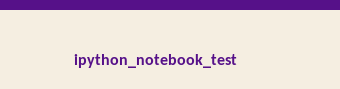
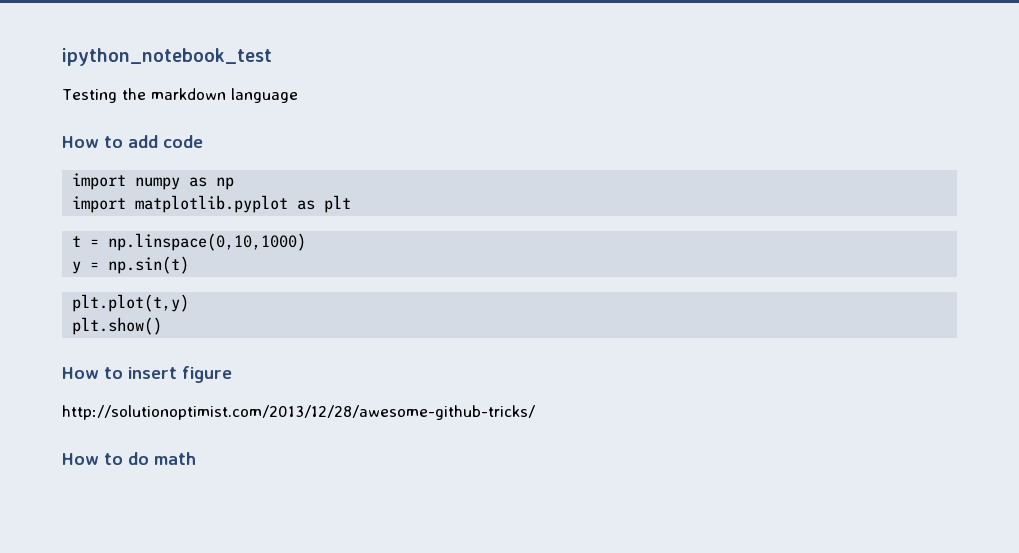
+ Testing the markdown language
+ How to add code
+ import numpy as np
+ import matplotlib.pyplot as plt
+ t = np.linspace(0,10,1000)
+ y = np.sin(t)
+ plt.plot(t,y)
+ plt.show()
+ How to insert figure
+ http://solutionoptimist.com/2013/12/28/awesome-github-tricks/
+ How to do math

